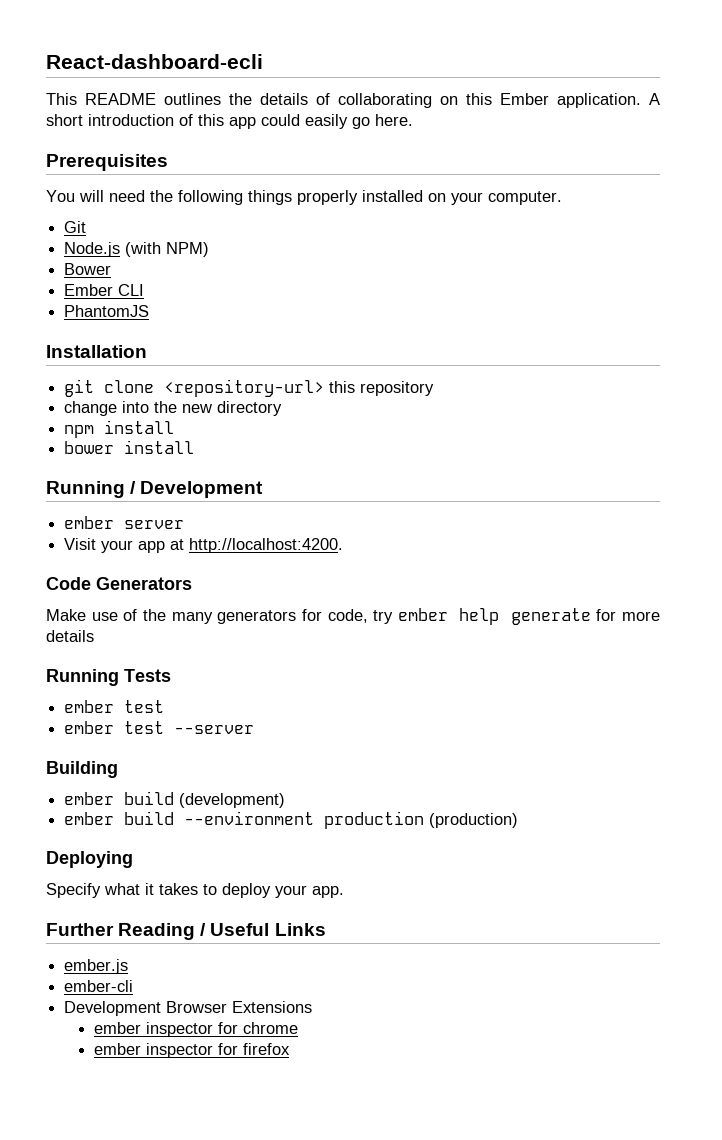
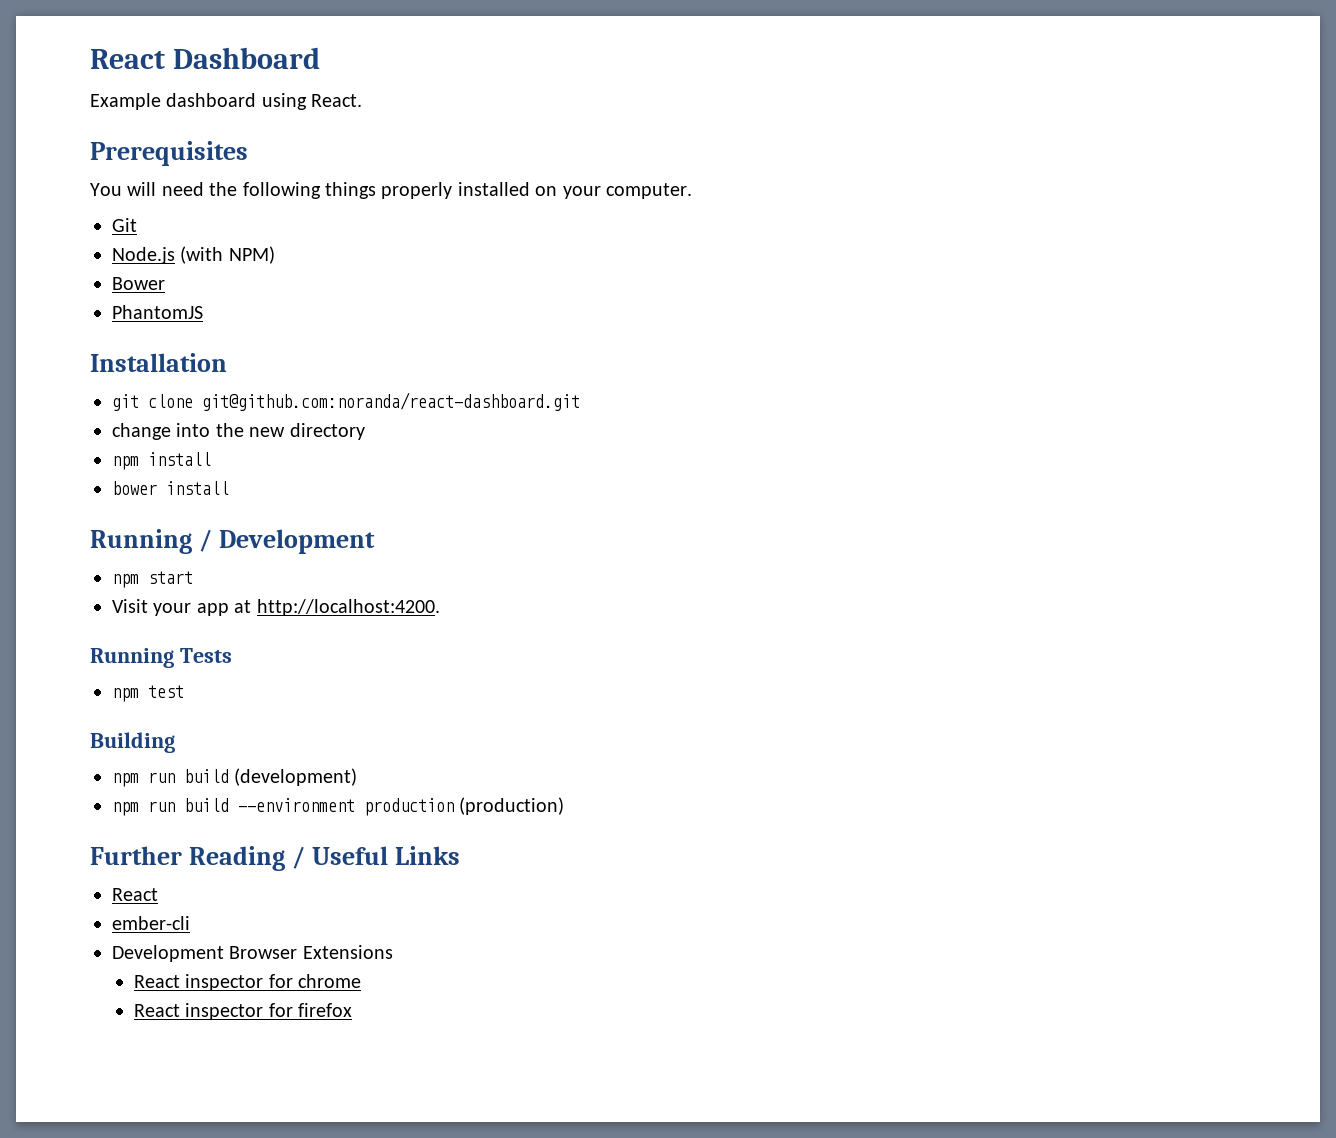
- React-dashboard-ecli
- This README outlines the details of collaborating on this Ember application. A short introduction of this app could easily go here.
+ React Dashboard
+ Example dashboard using React.
- Ember CLI
- git clone <repository-url> this repository
+ git clone git@github.com:noranda/react-dashboard.git
- ember server
+ npm start
- Code Generators
- Make use of the many generators for code, try ember help generate for more details
  Running Tests
- ember test
- ember test --server
+ npm test
- ember build (development)
+ npm run build (development)
- ember build --environment production (production)
+ npm run build --environment production (production)
- Deploying
- Specify what it takes to deploy your app.
  Further Reading / Useful Links
- ember.js
+ React
- ember inspector for chrome
+ React inspector for chrome
- ember inspector for firefox
+ React inspector for firefox

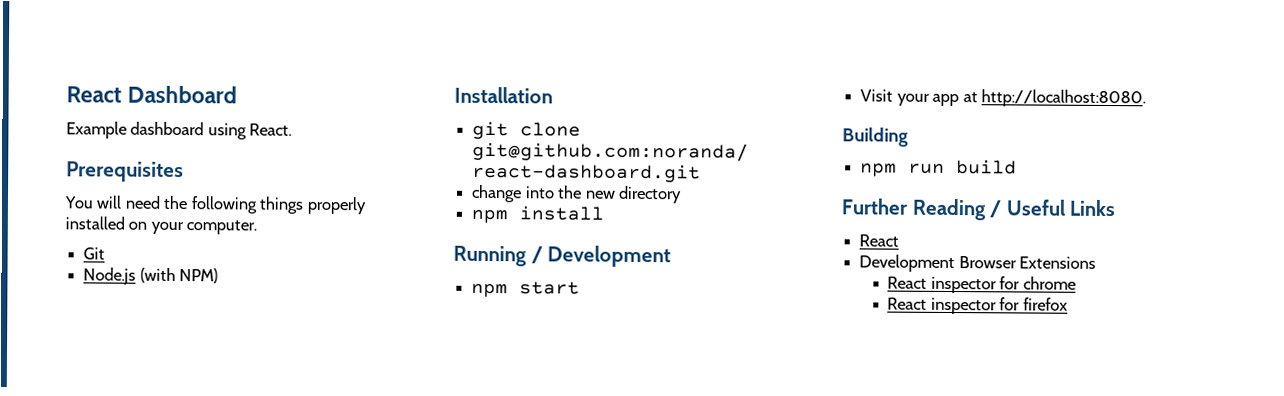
- Bower
- PhantomJS
- bower install
- Visit your app at http://localhost:4200.
- Running Tests
- npm test
+ Visit your app at http://localhost:8080.
- npm run build (development)
- npm run build --environment production (production)
+ npm run build
- ember-cli

